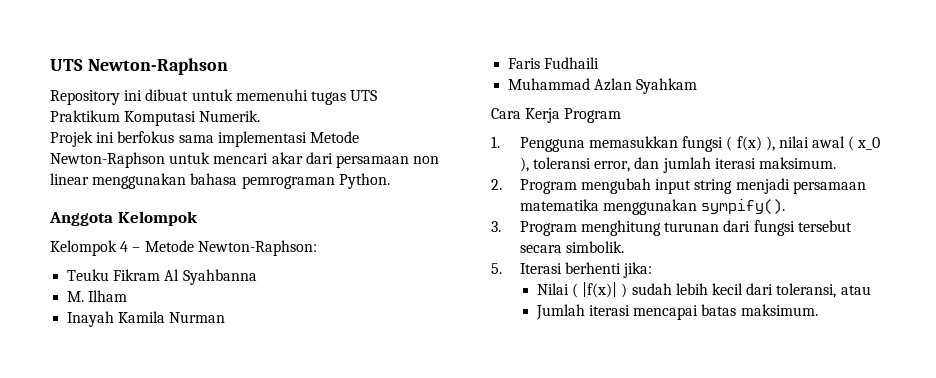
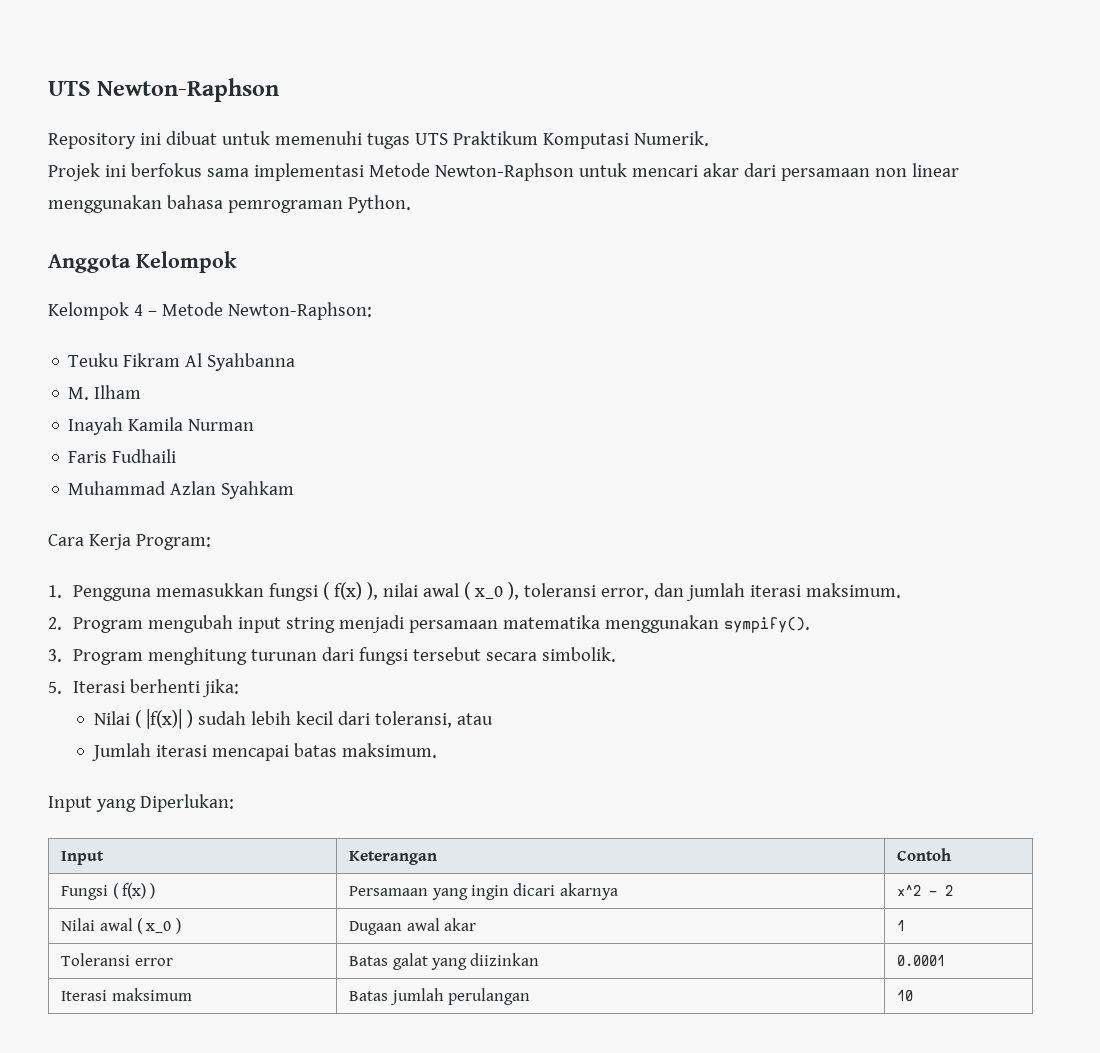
- Cara Kerja Program
+ Cara Kerja Program:
+ Input yang Diperlukan:
+ Input | Keterangan | Contoh
+ Fungsi ( f(x) ) | Persamaan yang ingin dicari akarnya | x^2 - 2
+ Nilai awal ( x_0 ) | Dugaan awal akar | 1
+ Toleransi error | Batas galat yang diizinkan | 0.0001
+ Iterasi maksimum | Batas jumlah perulangan | 10

